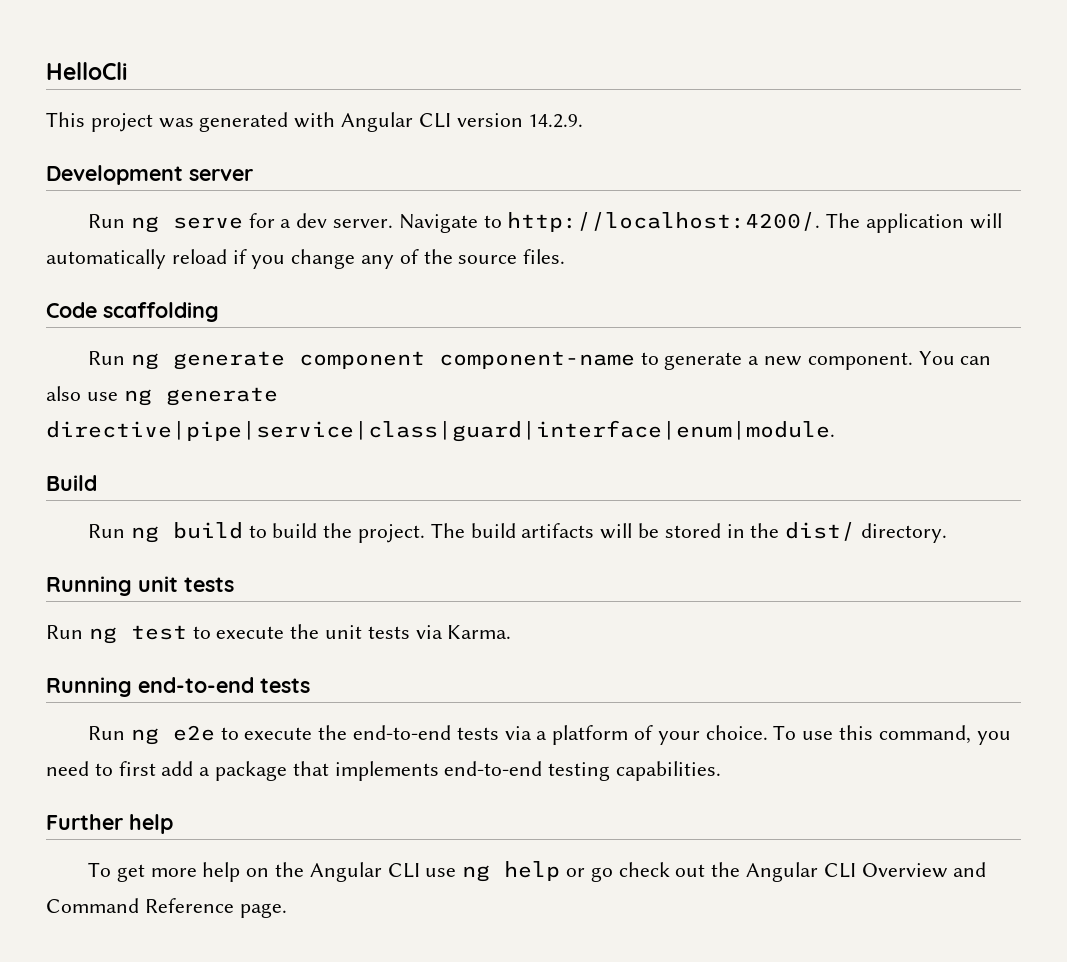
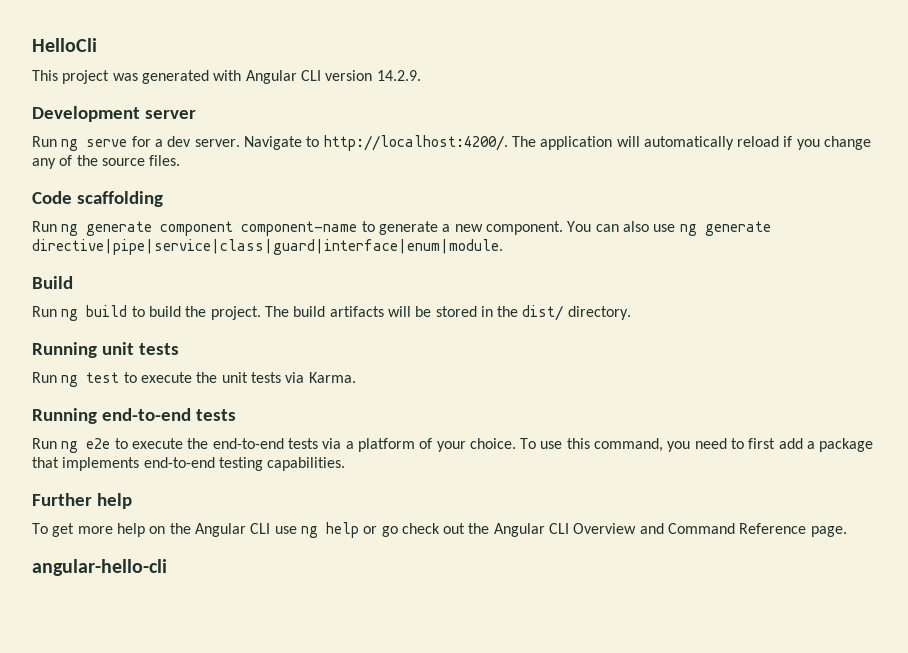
+ angular-hello-cli

